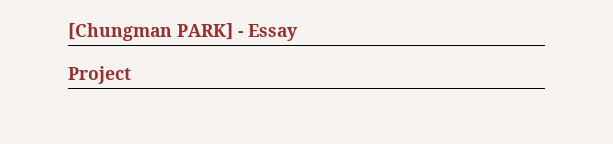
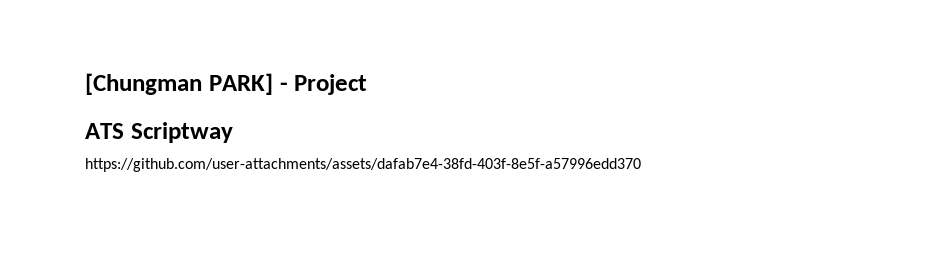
- [Chungman PARK] - Essay
- Project
+ [Chungman PARK] - Project
+ ATS Scriptway
+ https://github.com/user-attachments/assets/dafab7e4-38fd-403f-8e5f-a57996edd370

